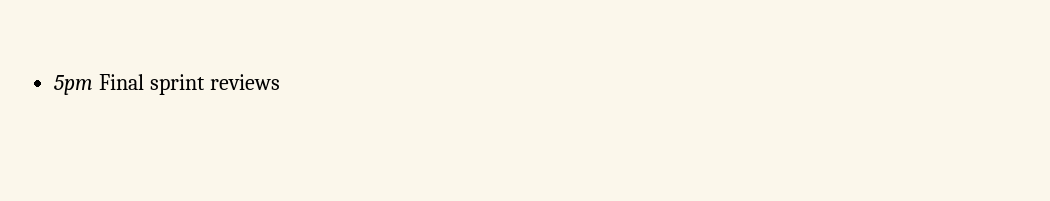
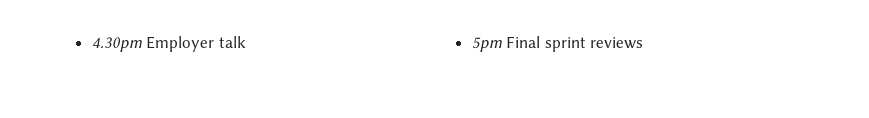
+ 4.30pm Employer talk

